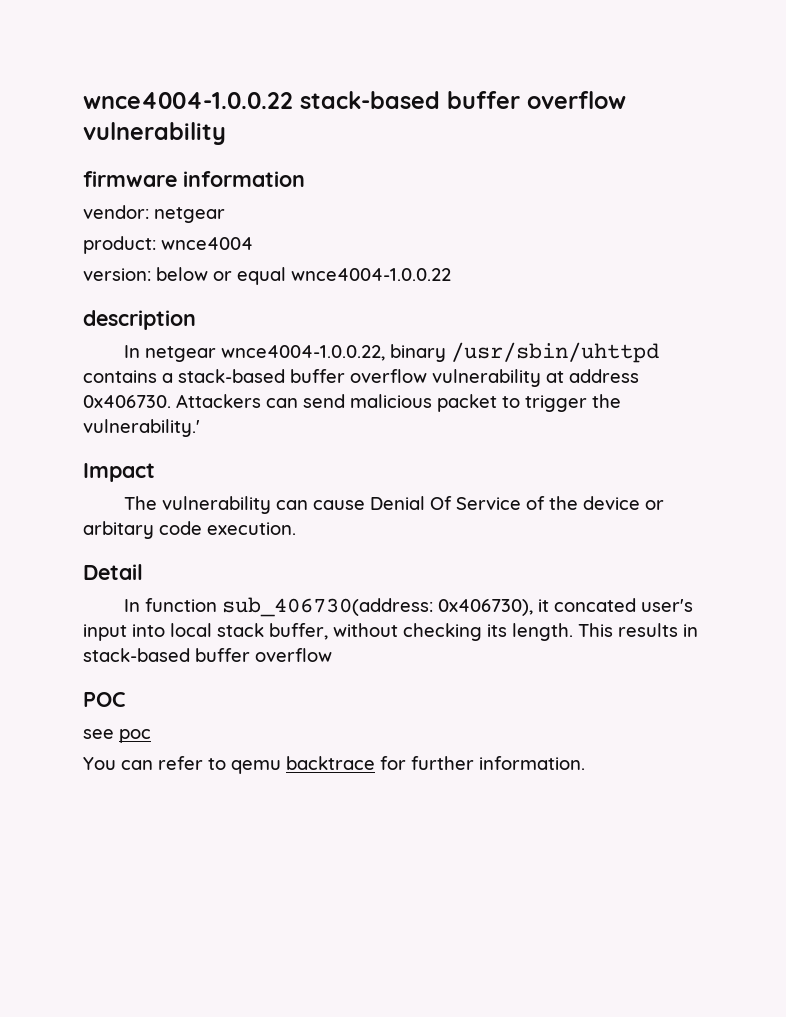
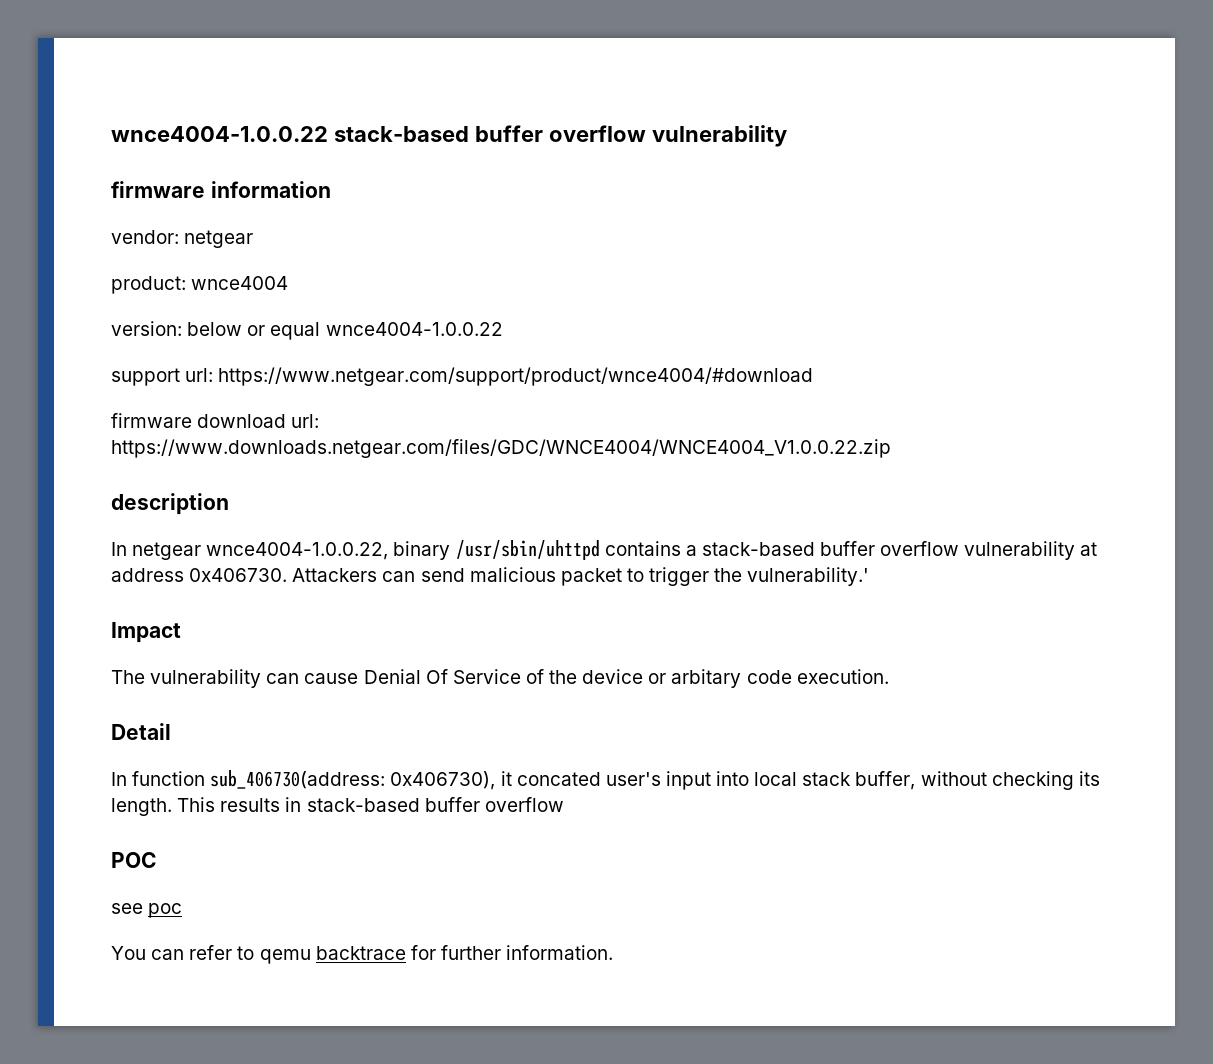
+ support url: https://www.netgear.com/support/product/wnce4004/#download
+ firmware download url: https://www.downloads.netgear.com/files/GDC/WNCE4004/WNCE4004_V1.0.0.22.zip

